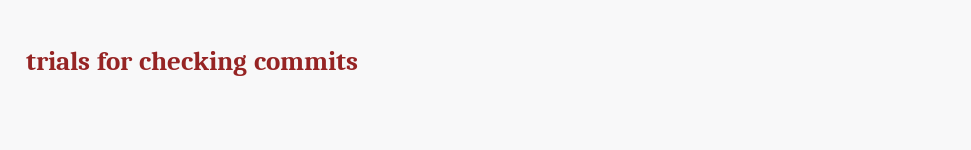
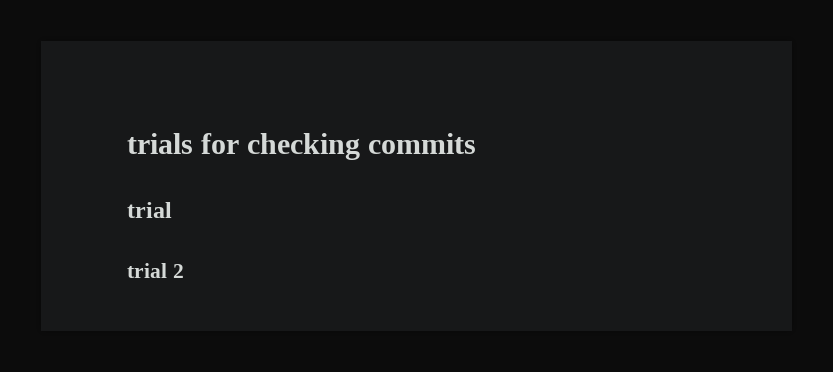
  trials for checking commits
+ trial
+ trial 2

